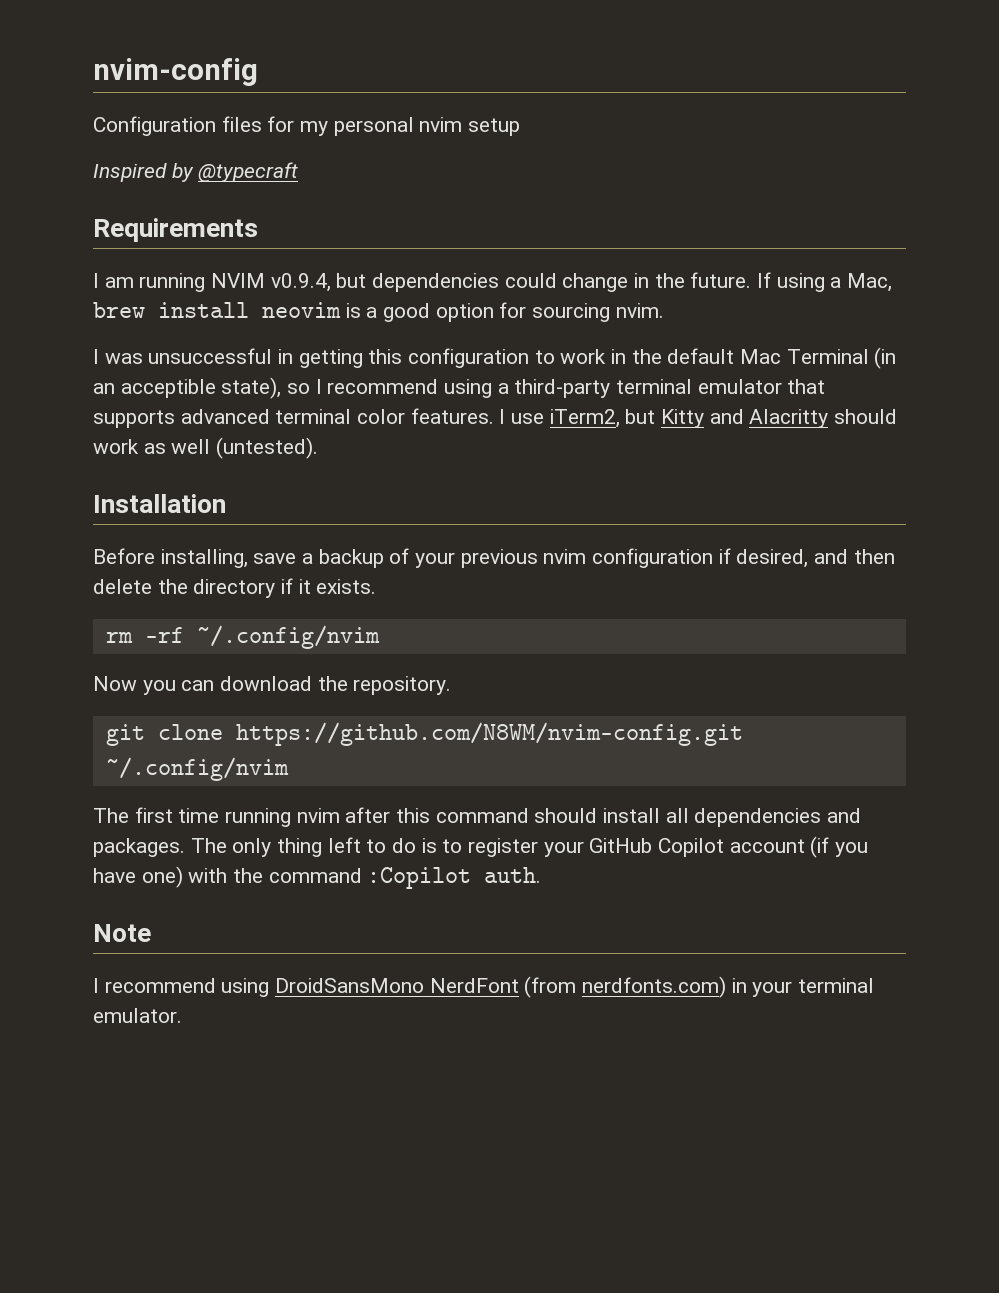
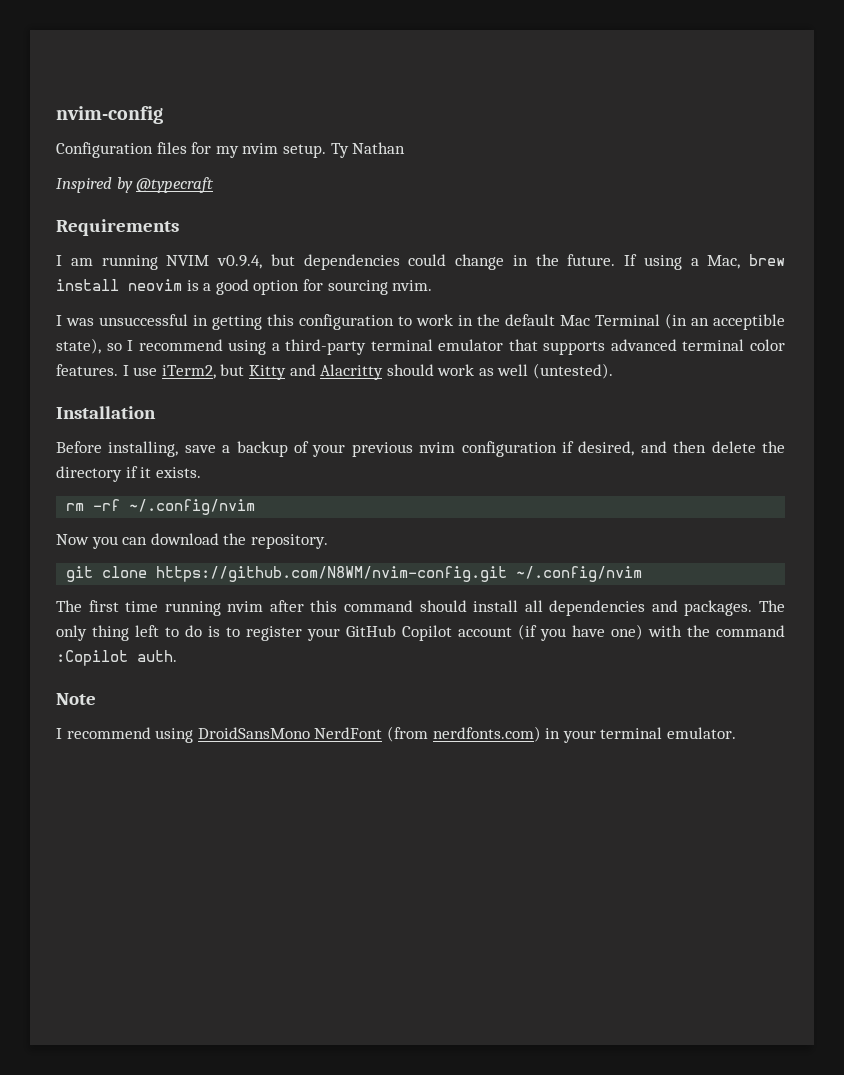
- Configuration files for my personal nvim setup
+ Configuration files for my nvim setup. Ty Nathan

